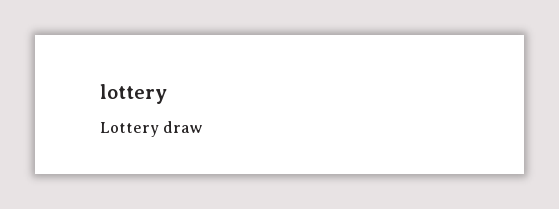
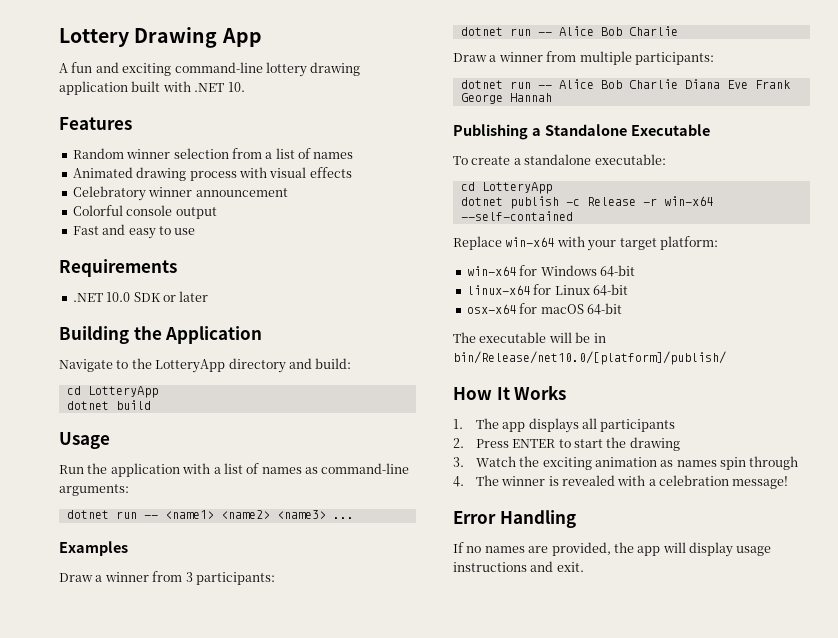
- lottery
- Lottery draw
+ Lottery Drawing App
+ A fun and exciting command-line lottery drawing application built with .NET 10.
+ Features
+ Random winner selection from a list of names
+ Animated drawing process with visual effects
+ Celebratory winner announcement
+ Colorful console output
+ Fast and easy to use
+ Requirements
+ .NET 10.0 SDK or later
+ Building the Application
+ Navigate to the LotteryApp directory and build:
+ cd LotteryApp
+ dotnet build
+ Usage
+ Run the application with a list of names as command-line arguments:
+ dotnet run -- <name1> <name2> <name3> ...
+ Examples
+ Draw a winner from 3 participants:
+ dotnet run -- Alice Bob Charlie
+ Draw a winner from multiple participants:
+ dotnet run -- Alice Bob Charlie Diana Eve Frank George Hannah
+ Publishing a Standalone Executable
+ To create a standalone executable:
+ cd LotteryApp
+ dotnet publish -c Release -r win-x64 --self-contained
+ Replace win-x64 with your target platform:
+ win-x64 for Windows 64-bit
+ linux-x64 for Linux 64-bit
+ osx-x64 for macOS 64-bit
+ The executable will be in bin/Release/net10.0/[platform]/publish/
+ How It Works
+ 1. The app displays all participants
+ 2. Press ENTER to start the drawing
+ 3. Watch the exciting animation as names spin through
+ 4. The winner is revealed with a celebration message!
+ Error Handling
+ If no names are provided, the app will display usage instructions and exit.

